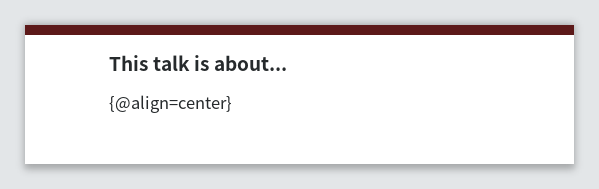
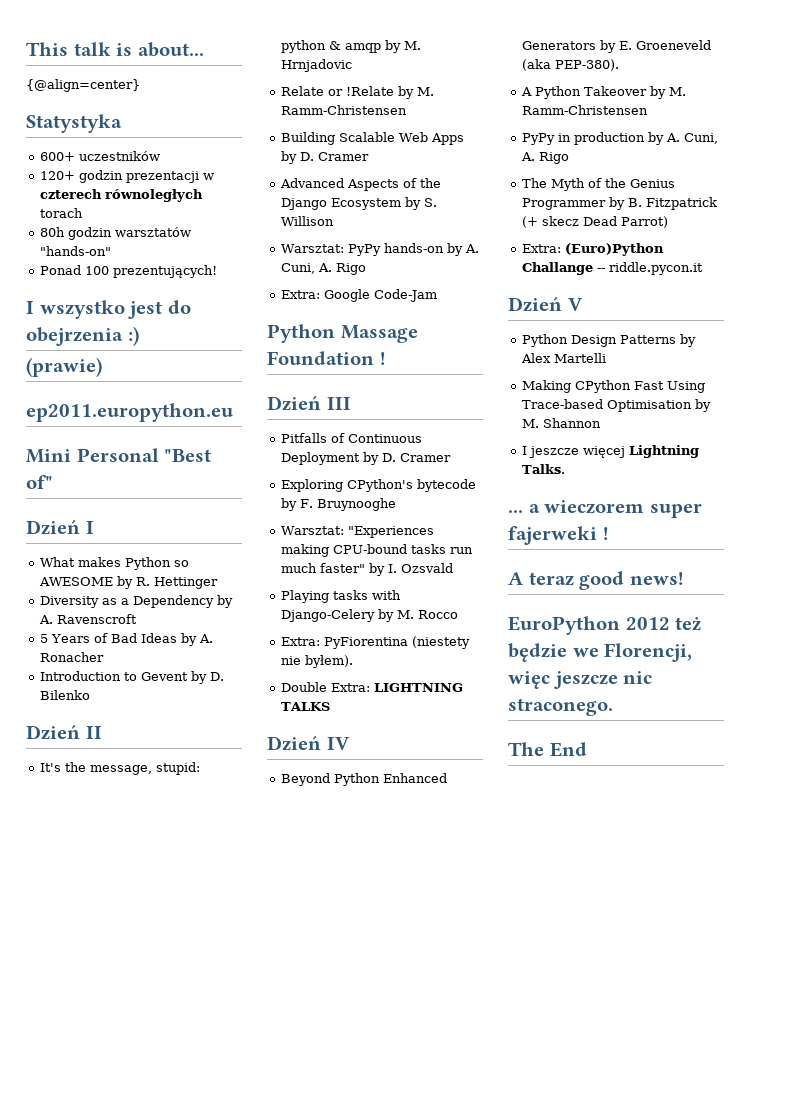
+ Statystyka
+ 600+ uczestników
+ 120+ godzin prezentacji w czterech równoległych torach
+ 80h godzin warsztatów "hands-on"
+ Ponad 100 prezentujących!
+ I wszystko jest do obejrzenia :)
+ (prawie)
+ ep2011.europython.eu
+ Mini Personal "Best of"
+ Dzień I
+ What makes Python so AWESOME by R. Hettinger
+ Diversity as a Dependency by A. Ravenscroft
+ 5 Years of Bad Ideas by A. Ronacher
+ Introduction to Gevent by D. Bilenko
+ Dzień II
+ It's the message, stupid: python & amqp by M. Hrnjadovic
+ Relate or !Relate by M. Ramm-Christensen
+ Building Scalable Web Apps by D. Cramer
+ Advanced Aspects of the Django Ecosystem by S. Willison
+ Warsztat: PyPy hands-on by A. Cuni, A. Rigo
+ Extra: Google Code-Jam
+ Python Massage Foundation !
+ Dzień III
+ Pitfalls of Continuous Deployment by D. Cramer
+ Exploring CPython's bytecode by F. Bruynooghe
+ Warsztat: "Experiences making CPU-bound tasks run much faster" by I. Ozsvald
+ Playing tasks with Django-Celery by M. Rocco
+ Extra: PyFiorentina (niestety nie byłem).
+ Double Extra: LIGHTNING TALKS
+ Dzień IV
+ Beyond Python Enhanced Generators by E. Groeneveld (aka PEP-380).
+ A Python Takeover by M. Ramm-Christensen
+ PyPy in production by A. Cuni, A. Rigo
+ The Myth of the Genius Programmer by B. Fitzpatrick (+ skecz Dead Parrot)
+ Extra: (Euro)Python Challange -- riddle.pycon.it
+ Dzień V
+ Python Design Patterns by Alex Martelli
+ Making CPython Fast Using Trace-based Optimisation by M. Shannon
+ I jeszcze więcej Lightning Talks.
+ ... a wieczorem super fajerweki !
+ A teraz good news!
+ EuroPython 2012 też będzie we Florencji, więc jeszcze nic straconego.
+ The End

